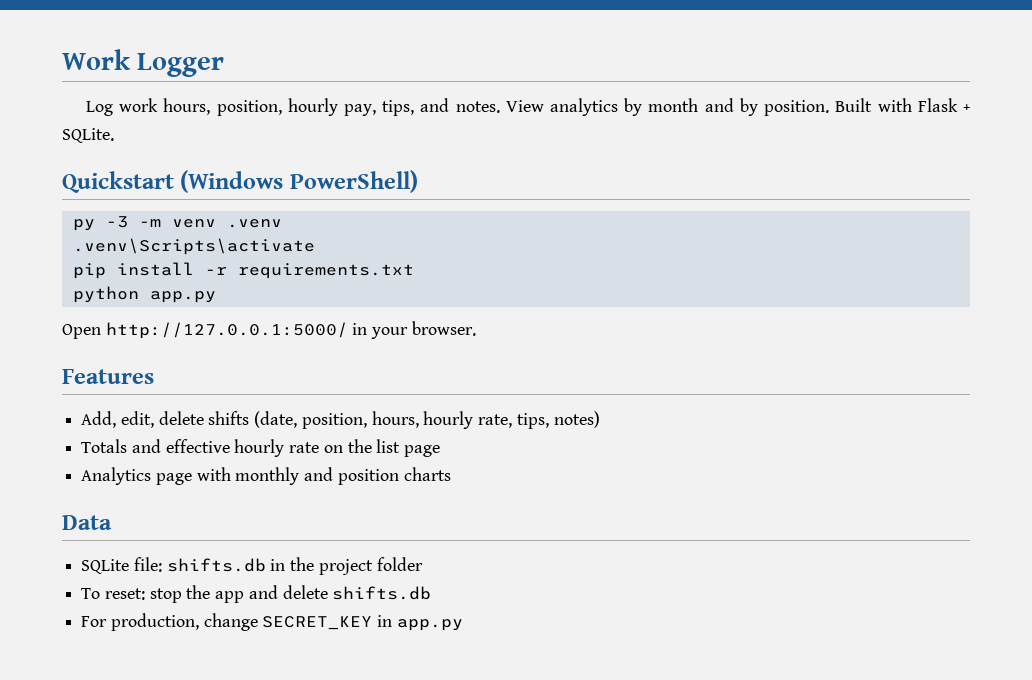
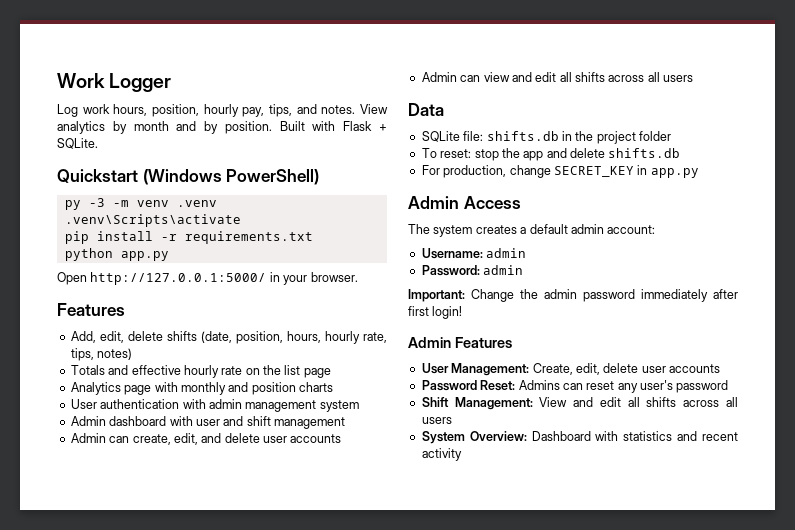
+ User authentication with admin management system
+ Admin dashboard with user and shift management
+ Admin can create, edit, and delete user accounts
+ Admin can view and edit all shifts across all users
+ Admin Access
+ The system creates a default admin account:
+ Username: admin
+ Password: admin
+ Important: Change the admin password immediately after first login!
+ Admin Features
+ User Management: Create, edit, delete user accounts
+ Password Reset: Admins can reset any user's password
+ Shift Management: View and edit all shifts across all users
+ System Overview: Dashboard with statistics and recent activity

